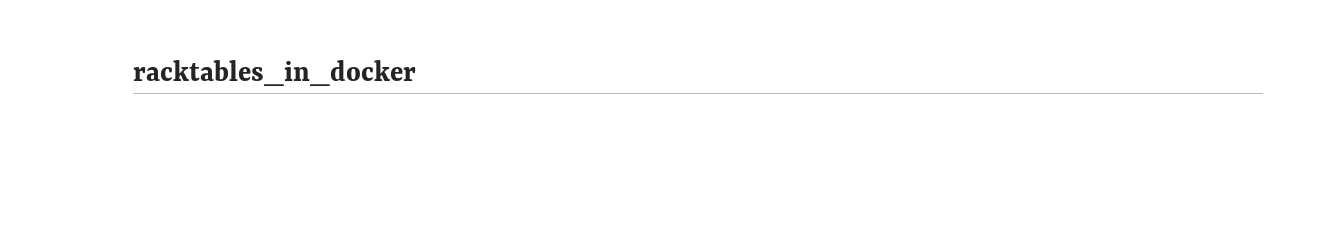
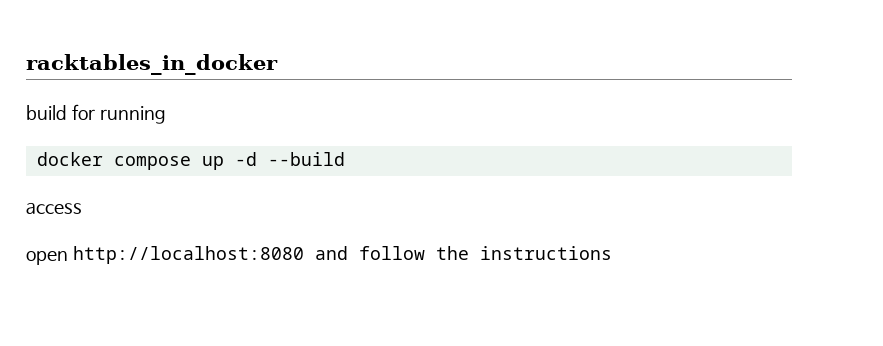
+ build for running
+ docker compose up -d --build
+ access
+ open http://localhost:8080 and follow the instructions

